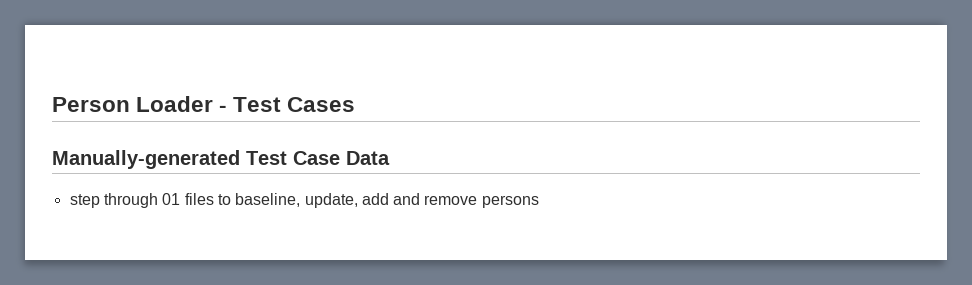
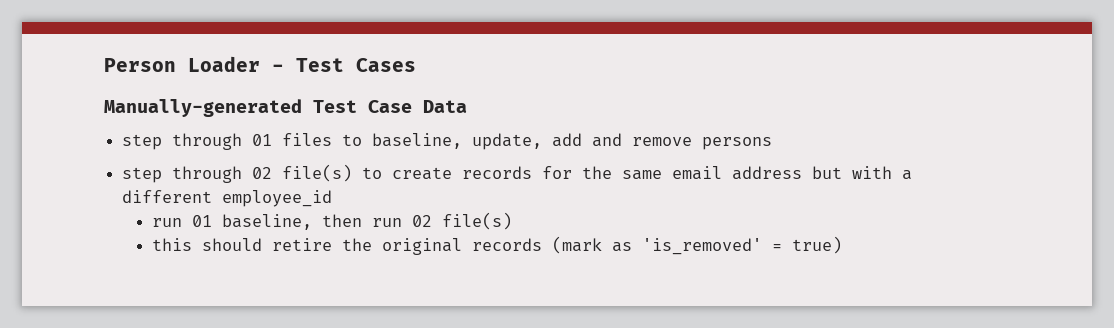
+ step through 02 file(s) to create records for the same email address but with a different employee_id
+ run 01 baseline, then run 02 file(s)
+ this should retire the original records (mark as 'is_removed' = true)

